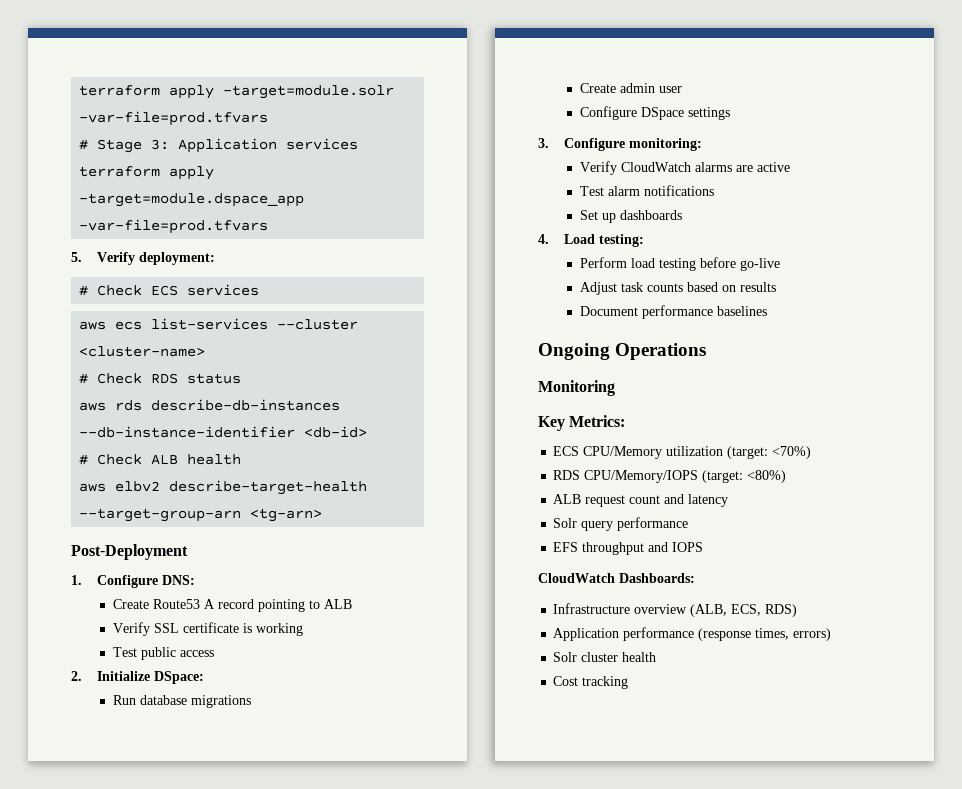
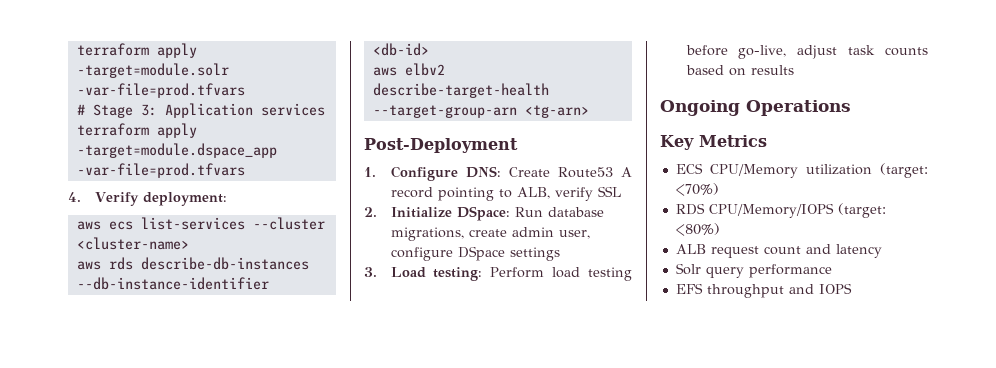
- 5. Verify deployment:
+ 4. Verify deployment:
- # Check ECS services
- # Check RDS status
- # Check ALB health
- 1. Configure DNS:
- Create Route53 A record pointing to ALB
- Verify SSL certificate is working
- Test public access
+ 1. Configure DNS: Create Route53 A record pointing to ALB, verify SSL
- 2. Initialize DSpace:
- Run database migrations
- Create admin user
- Configure DSpace settings
- 3. Configure monitoring:
- Verify CloudWatch alarms are active
- Test alarm notifications
- Set up dashboards
- 4. Load testing:
- Perform load testing before go-live
- Adjust task counts based on results
+ 2. Initialize DSpace: Run database migrations, create admin user, configure DSpace settings
+ 3. Load testing: Perform load testing before go-live, adjust task counts based on results
- Document performance baselines
- Monitoring
- Key Metrics:
+ Key Metrics
- CloudWatch Dashboards:
- Infrastructure overview (ALB, ECS, RDS)
- Application performance (response times, errors)
- Solr cluster health
- Cost tracking

